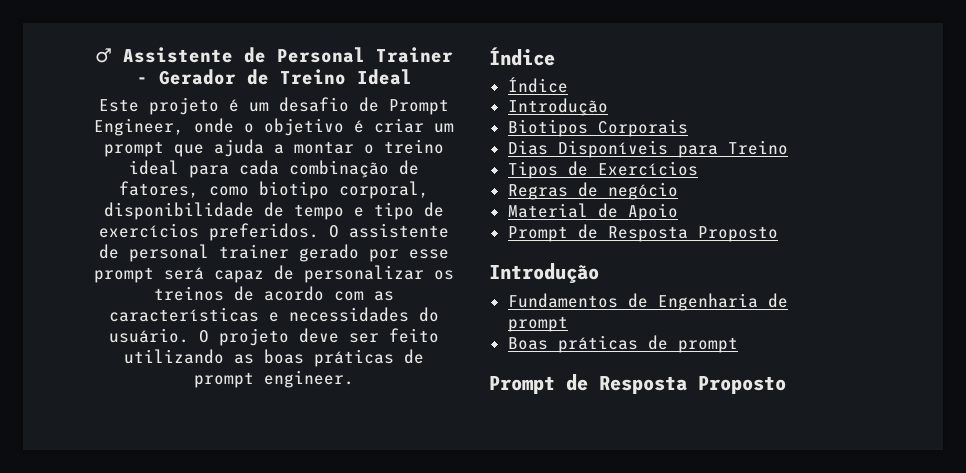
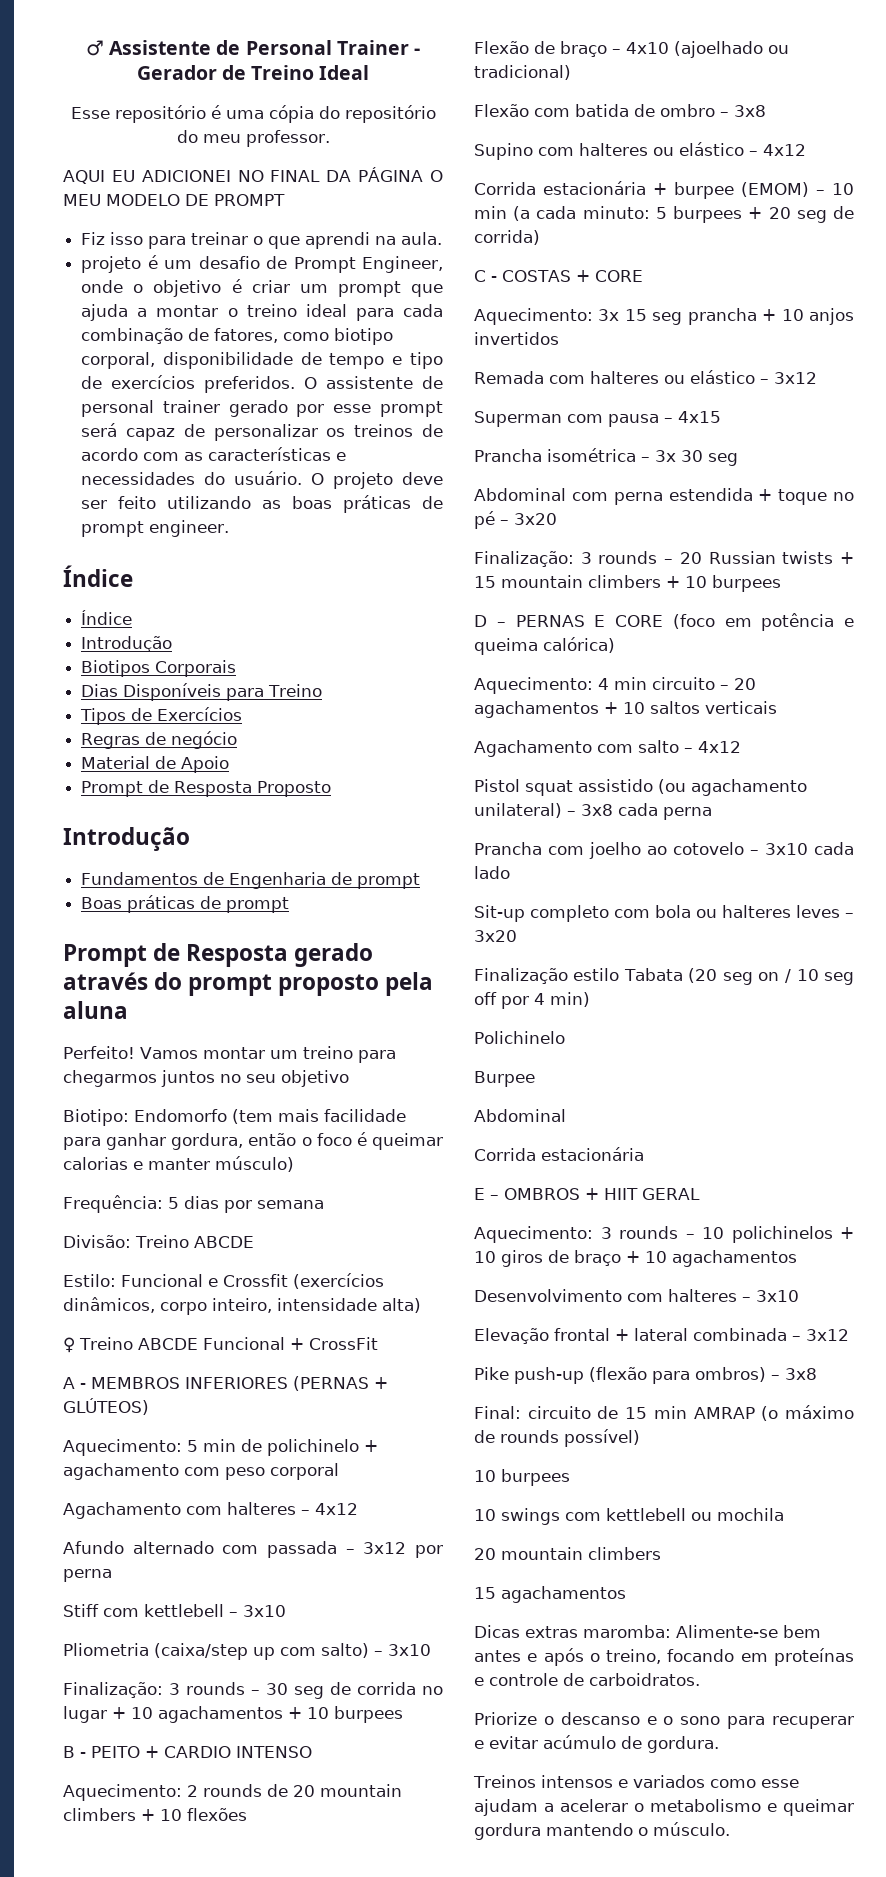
- Este projeto é um desafio de Prompt Engineer, onde o objetivo é criar um prompt que ajuda a montar o treino ideal para cada combinação de fatores, como biotipo corporal, disponibilidade de tempo e tipo de exercícios preferidos.
+ Esse repositório é uma cópia do repositório do meu professor.
+ AQUI EU ADICIONEI NO FINAL DA PÁGINA O MEU MODELO DE PROMPT
+ Fiz isso para treinar o que aprendi na aula.
+ projeto é um desafio de Prompt Engineer, onde o objetivo é criar um prompt que ajuda a montar o treino ideal para cada combinação de fatores, como biotipo corporal, disponibilidade de tempo e tipo de exercícios preferidos.
  Boas práticas de prompt
- Prompt de Resposta Proposto
+ Prompt de Resposta gerado através do prompt proposto pela aluna
+ Perfeito! Vamos montar um treino para chegarmos juntos no seu objetivo
+ Biotipo: Endomorfo (tem mais facilidade para ganhar gordura, então o foco é queimar calorias e manter músculo)
+ Frequência: 5 dias por semana
+ Divisão: Treino ABCDE
+ Estilo: Funcional e Crossfit (exercícios dinâmicos, corpo inteiro, intensidade alta)
+ ♀ Treino ABCDE Funcional + CrossFit
+ A - MEMBROS INFERIORES (PERNAS + GLÚTEOS)
+ Aquecimento: 5 min de polichinelo + agachamento com peso corporal
+ Agachamento com halteres – 4x12
+ Afundo alternado com passada – 3x12 por perna
+ Stiff com kettlebell – 3x10
+ Pliometria (caixa/step up com salto) – 3x10
+ Finalização: 3 rounds – 30 seg de corrida no lugar + 10 agachamentos + 10 burpees
+ B - PEITO + CARDIO INTENSO
+ Aquecimento: 2 rounds de 20 mountain climbers + 10 flexões
+ Flexão de braço – 4x10 (ajoelhado ou tradicional)
+ Flexão com batida de ombro – 3x8
+ Supino com halteres ou elástico – 4x12
+ Corrida estacionária + burpee (EMOM) – 10 min (a cada minuto: 5 burpees + 20 seg de corrida)
+ C - COSTAS + CORE
+ Aquecimento: 3x 15 seg prancha + 10 anjos invertidos
+ Remada com halteres ou elástico – 3x12
+ Superman com pausa – 4x15
+ Prancha isométrica – 3x 30 seg
+ Abdominal com perna estendida + toque no pé – 3x20
+ Finalização: 3 rounds – 20 Russian twists + 15 mountain climbers + 10 burpees
+ D – PERNAS E CORE (foco em potência e queima calórica)
+ Aquecimento: 4 min circuito – 20 agachamentos + 10 saltos verticais
+ Agachamento com salto – 4x12
+ Pistol squat assistido (ou agachamento unilateral) – 3x8 cada perna
+ Prancha com joelho ao cotovelo – 3x10 cada lado
+ Sit-up completo com bola ou halteres leves – 3x20
+ Finalização estilo Tabata (20 seg on / 10 seg off por 4 min)
+ Polichinelo
+ Burpee
+ Abdominal
+ Corrida estacionária
+ E – OMBROS + HIIT GERAL
+ Aquecimento: 3 rounds – 10 polichinelos + 10 giros de braço + 10 agachamentos
+ Desenvolvimento com halteres – 3x10
+ Elevação frontal + lateral combinada – 3x12
+ Pike push-up (flexão para ombros) – 3x8
+ Final: circuito de 15 min AMRAP (o máximo de rounds possível)
+ 10 burpees
+ 10 swings com kettlebell ou mochila
+ 20 mountain climbers
+ 15 agachamentos
+ Dicas extras maromba: Alimente-se bem antes e após o treino, focando em proteínas e controle de carboidratos.
+ Priorize o descanso e o sono para recuperar e evitar acúmulo de gordura.
+ Treinos intensos e variados como esse ajudam a acelerar o metabolismo e queimar gordura mantendo o músculo.

